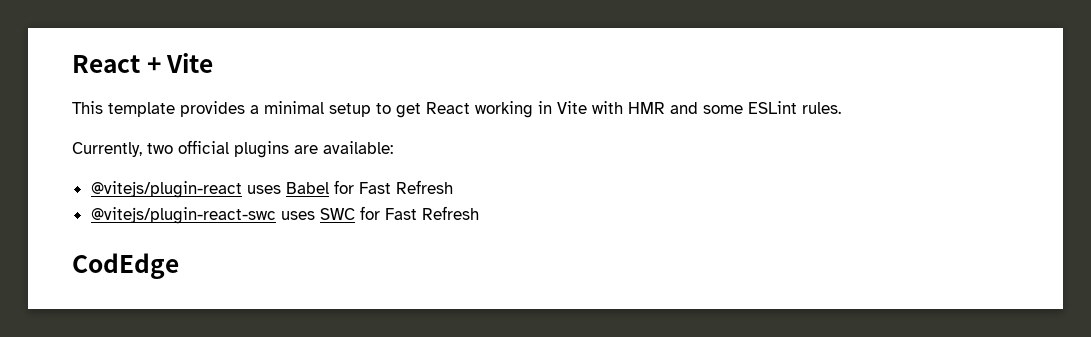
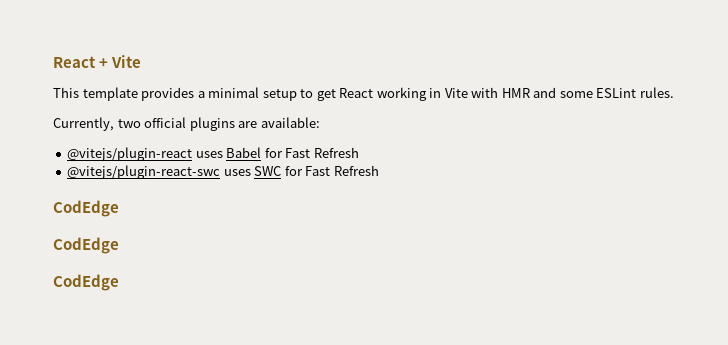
  @vitejs/plugin-react-swc uses SWC for Fast Refresh
+ CodEdge
+ CodEdge

